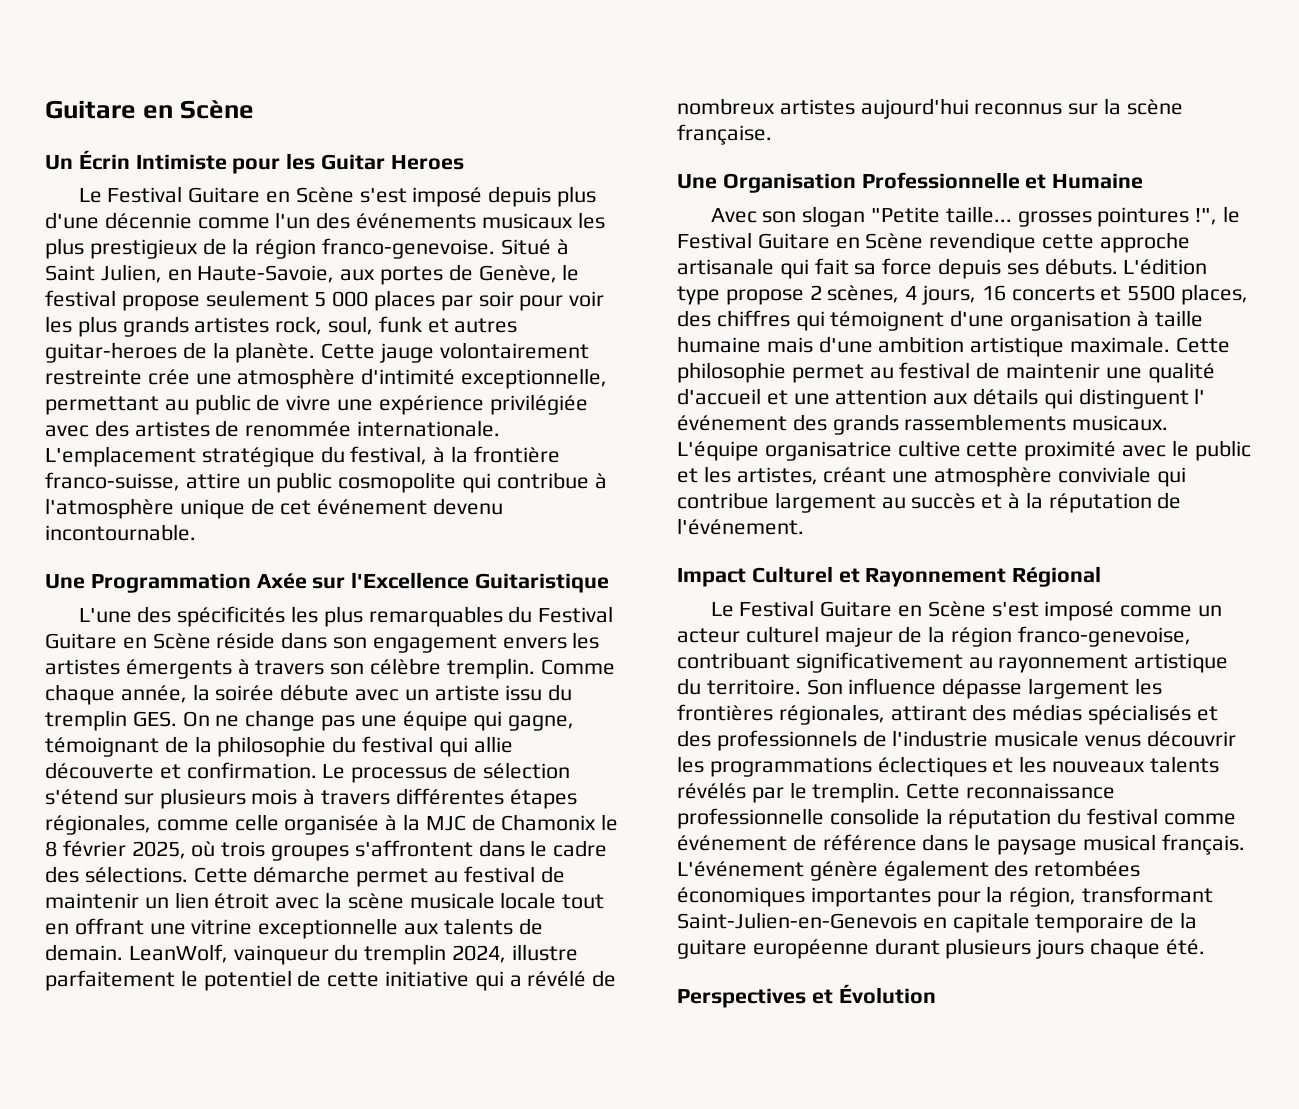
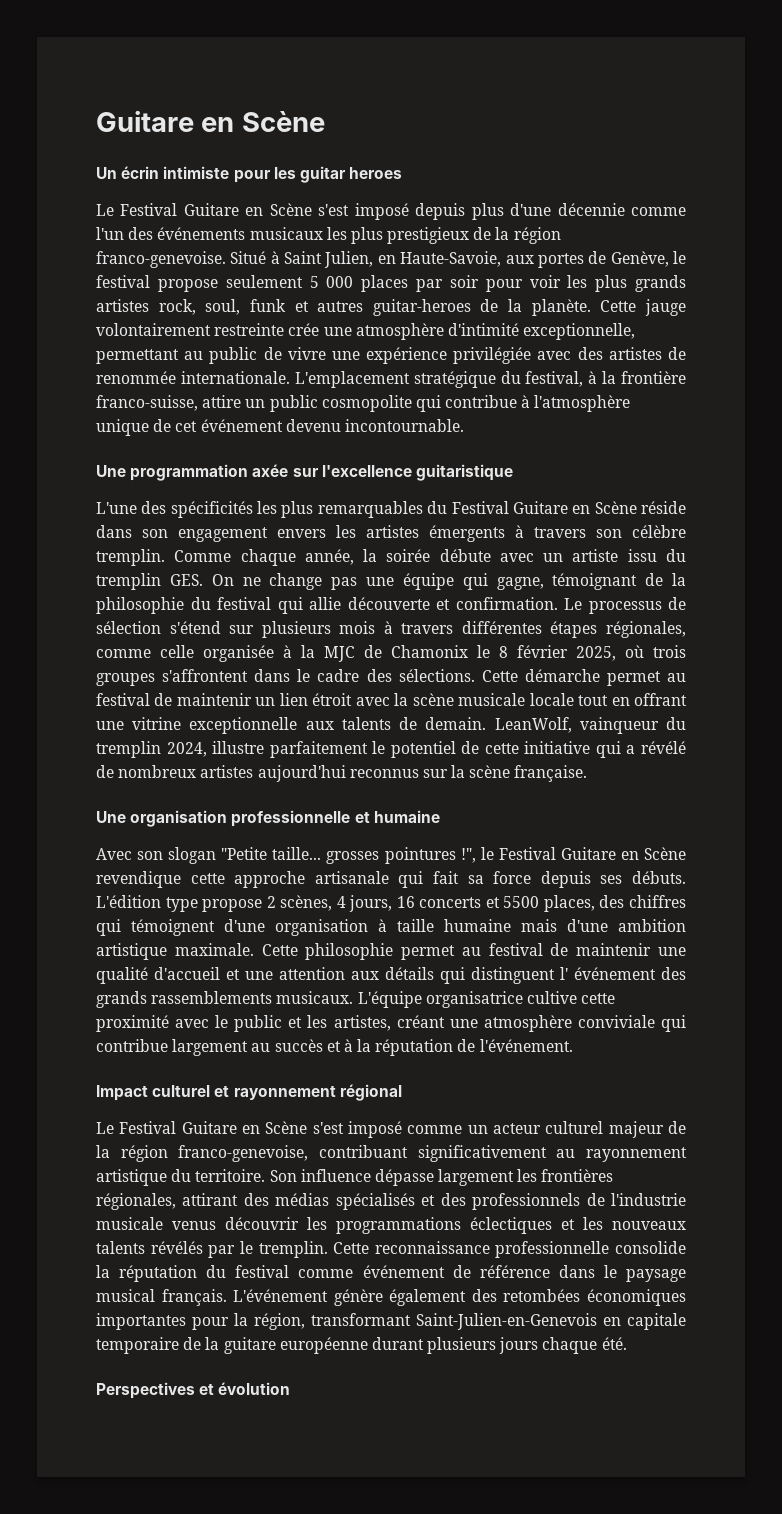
- Un Écrin Intimiste pour les Guitar Heroes
+ Un écrin intimiste pour les guitar heroes
- Une Programmation Axée sur l'Excellence Guitaristique
+ Une programmation axée sur l'excellence guitaristique
- Une Organisation Professionnelle et Humaine
+ Une organisation professionnelle et humaine
- Impact Culturel et Rayonnement Régional
+ Impact culturel et rayonnement régional
- Perspectives et Évolution
+ Perspectives et évolution

